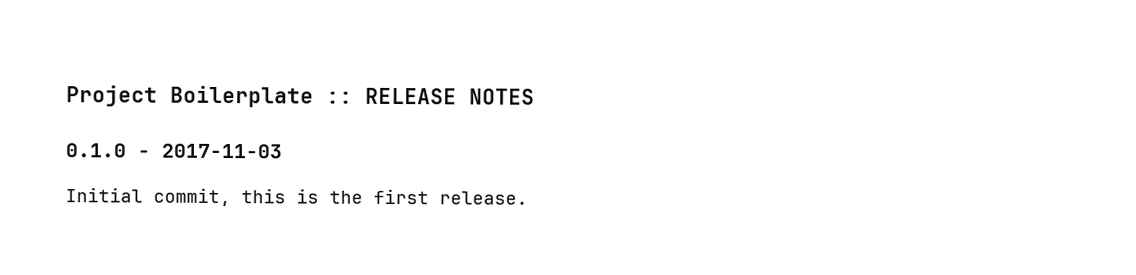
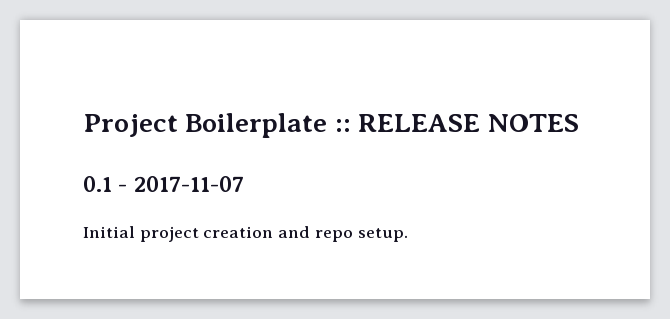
- 0.1.0 - 2017-11-03
- Initial commit, this is the first release.
+ 0.1 - 2017-11-07
+ Initial project creation and repo setup.

